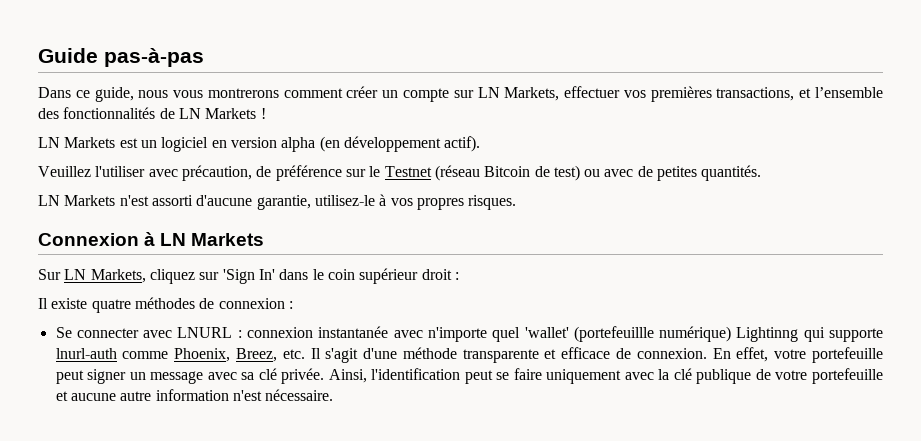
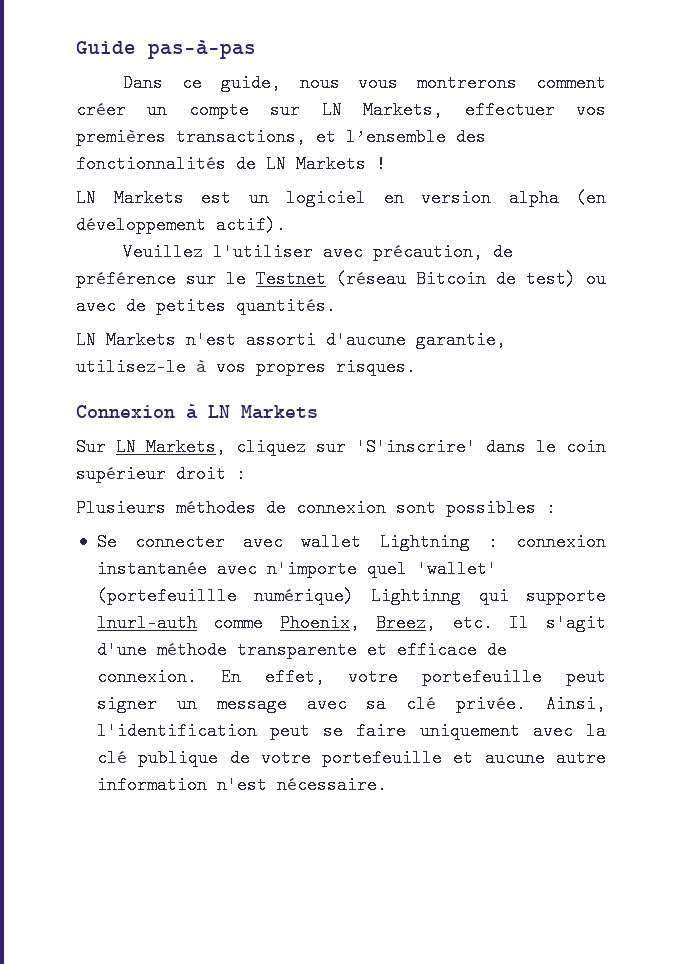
- Sur LN Markets, cliquez sur 'Sign In' dans le coin supérieur droit :
+ Sur LN Markets, cliquez sur 'S'inscrire' dans le coin supérieur droit :
- Il existe quatre méthodes de connexion :
+ Plusieurs méthodes de connexion sont possibles :
- Se connecter avec LNURL : connexion instantanée avec n'importe quel 'wallet' (portefeuillle numérique) Lightinng qui supporte lnurl-auth comme Phoenix, Breez, etc. Il s'agit d'une méthode transparente et efficace de connexion.
+ Se connecter avec wallet Lightning : connexion instantanée avec n'importe quel 'wallet' (portefeuillle numérique) Lightinng qui supporte lnurl-auth comme Phoenix, Breez, etc. Il s'agit d'une méthode transparente et efficace de connexion.

